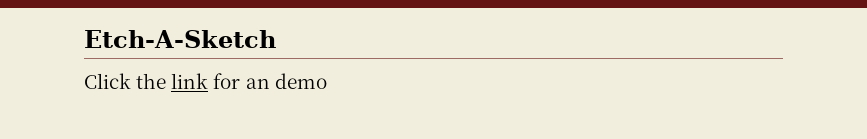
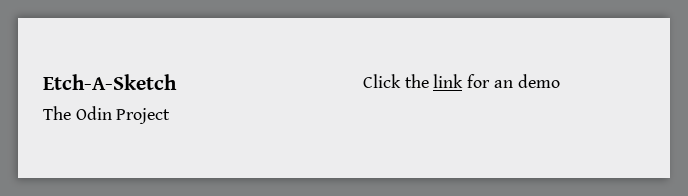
+ The Odin Project

